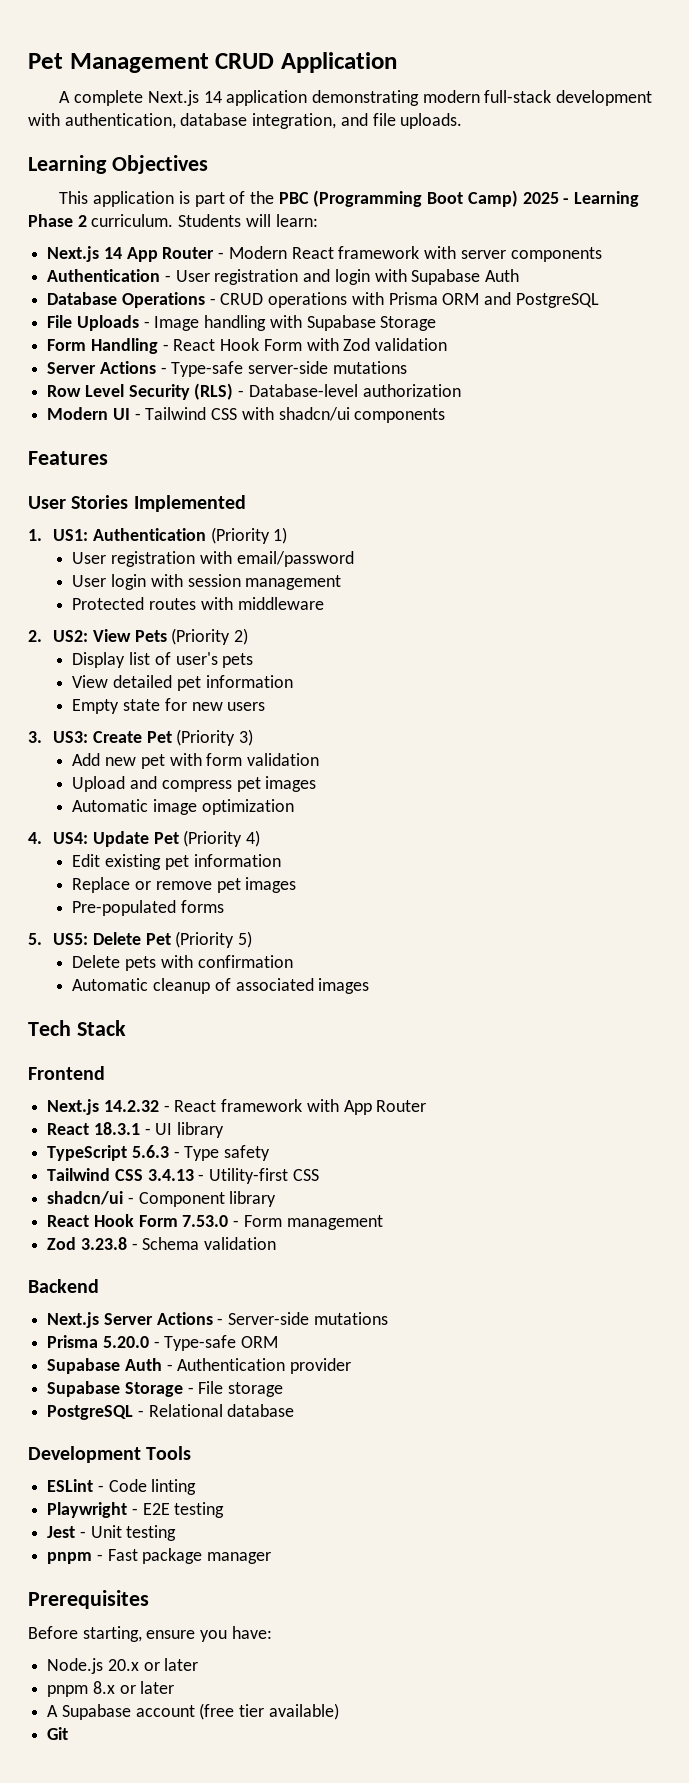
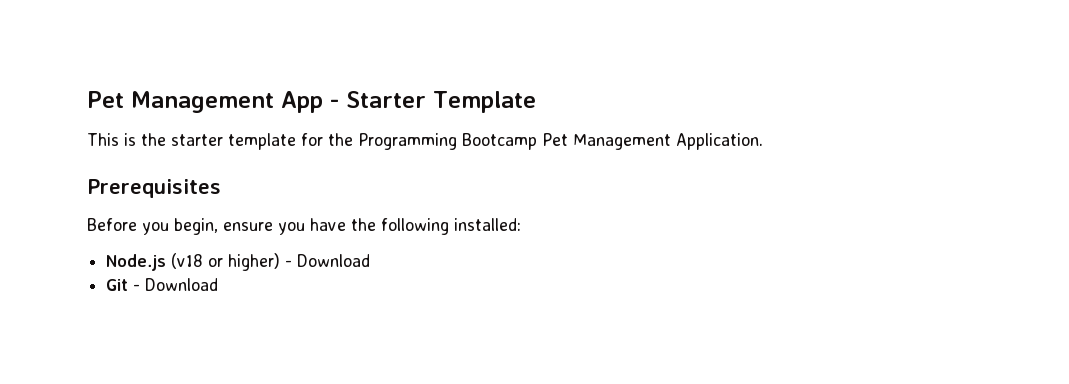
- Pet Management CRUD Application
- A complete Next.js 14 application demonstrating modern full-stack development with authentication, database integration, and file uploads.
- Learning Objectives
- This application is part of the PBC (Programming Boot Camp) 2025 - Learning Phase 2 curriculum. Students will learn:
- Next.js 14 App Router - Modern React framework with server components
- Authentication - User registration and login with Supabase Auth
- Database Operations - CRUD operations with Prisma ORM and PostgreSQL
- File Uploads - Image handling with Supabase Storage
- Form Handling - React Hook Form with Zod validation
- Server Actions - Type-safe server-side mutations
- Row Level Security (RLS) - Database-level authorization
- Modern UI - Tailwind CSS with shadcn/ui components
- Features
- User Stories Implemented
- 1. US1: Authentication (Priority 1)
- User registration with email/password
- User login with session management
- Protected routes with middleware
- 2. US2: View Pets (Priority 2)
- Display list of user's pets
- View detailed pet information
- Empty state for new users
- 3. US3: Create Pet (Priority 3)
- Add new pet with form validation
- Upload and compress pet images
- Automatic image optimization
- 4. US4: Update Pet (Priority 4)
- Edit existing pet information
- Replace or remove pet images
- Pre-populated forms
- 5. US5: Delete Pet (Priority 5)
- Delete pets with confirmation
- Automatic cleanup of associated images
- Tech Stack
- Frontend
- Next.js 14.2.32 - React framework with App Router
- React 18.3.1 - UI library
- TypeScript 5.6.3 - Type safety
- Tailwind CSS 3.4.13 - Utility-first CSS
- shadcn/ui - Component library
- React Hook Form 7.53.0 - Form management
- Zod 3.23.8 - Schema validation
- Backend
- Next.js Server Actions - Server-side mutations
- Prisma 5.20.0 - Type-safe ORM
- Supabase Auth - Authentication provider
- Supabase Storage - File storage
- PostgreSQL - Relational database
- Development Tools
- ESLint - Code linting
- Playwright - E2E testing
- Jest - Unit testing
- pnpm - Fast package manager
+ Pet Management App - Starter Template
+ This is the starter template for the Programming Bootcamp Pet Management Application.
  Prerequisites
- Before starting, ensure you have:
- Node.js 20.x or later
- pnpm 8.x or later
- A Supabase account (free tier available)
+ Before you begin, ensure you have the following installed:
+ Node.js (v18 or higher) - Download
- Git
+ Git - Download

